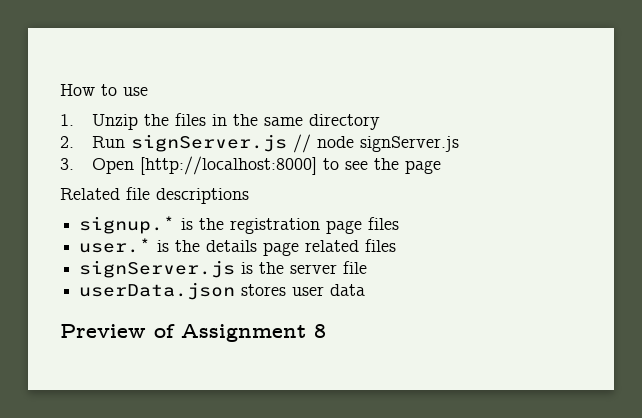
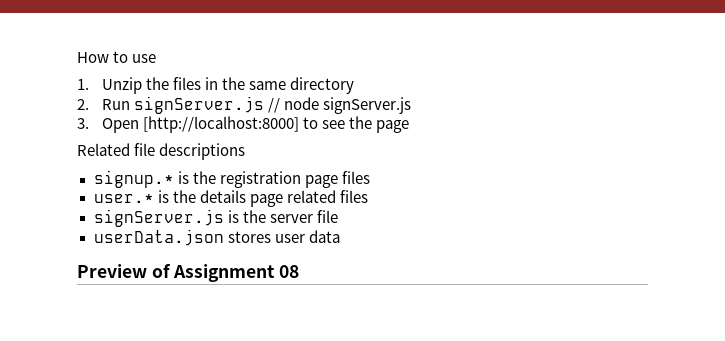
- Preview of Assignment 8
+ Preview of Assignment 08

